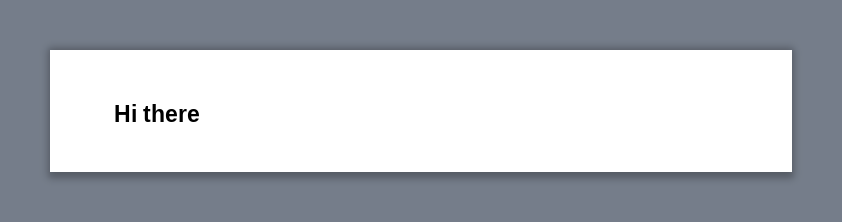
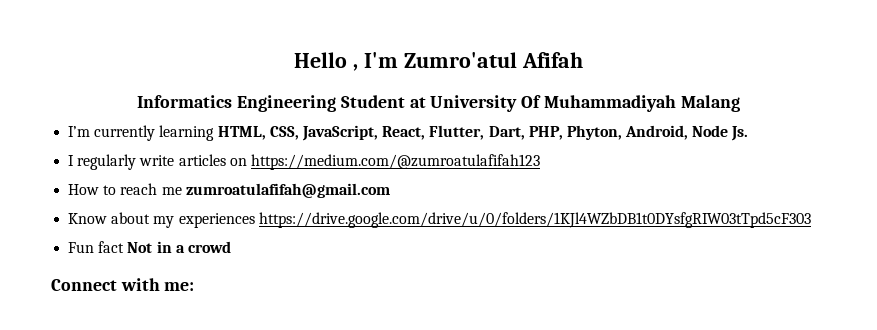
- Hi there
+ Hello , I'm Zumro'atul Afifah
+ Informatics Engineering Student at University Of Muhammadiyah Malang
+ I’m currently learning HTML, CSS, JavaScript, React, Flutter, Dart, PHP, Phyton, Android, Node Js.
+ I regularly write articles on https://medium.com/@zumroatulafifah123
+ How to reach me zumroatulafifah@gmail.com
+ Know about my experiences https://drive.google.com/drive/u/0/folders/1KJl4WZbDB1t0DYsfgRIW03tTpd5cF303
+ Fun fact Not in a crowd
+ Connect with me:

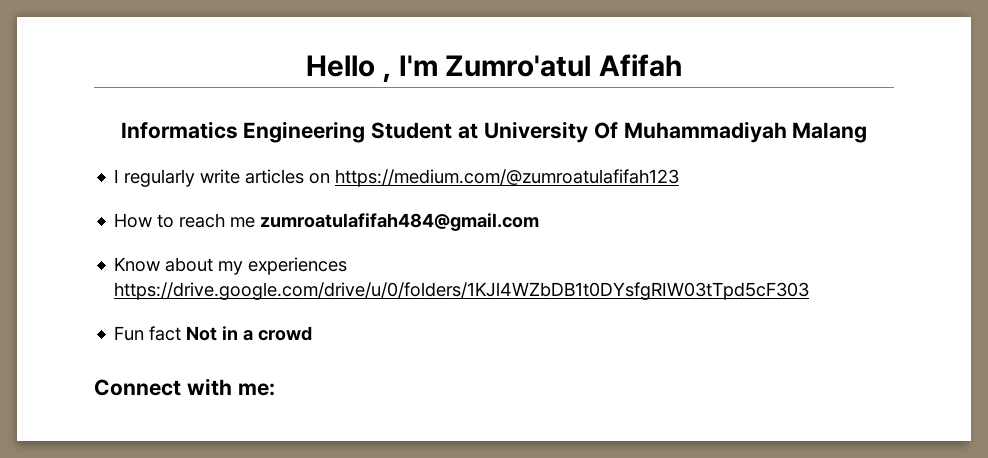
- I’m currently learning HTML, CSS, JavaScript, React, Flutter, Dart, PHP, Phyton, Android, Node Js.
- How to reach me zumroatulafifah@gmail.com
+ How to reach me zumroatulafifah484@gmail.com

